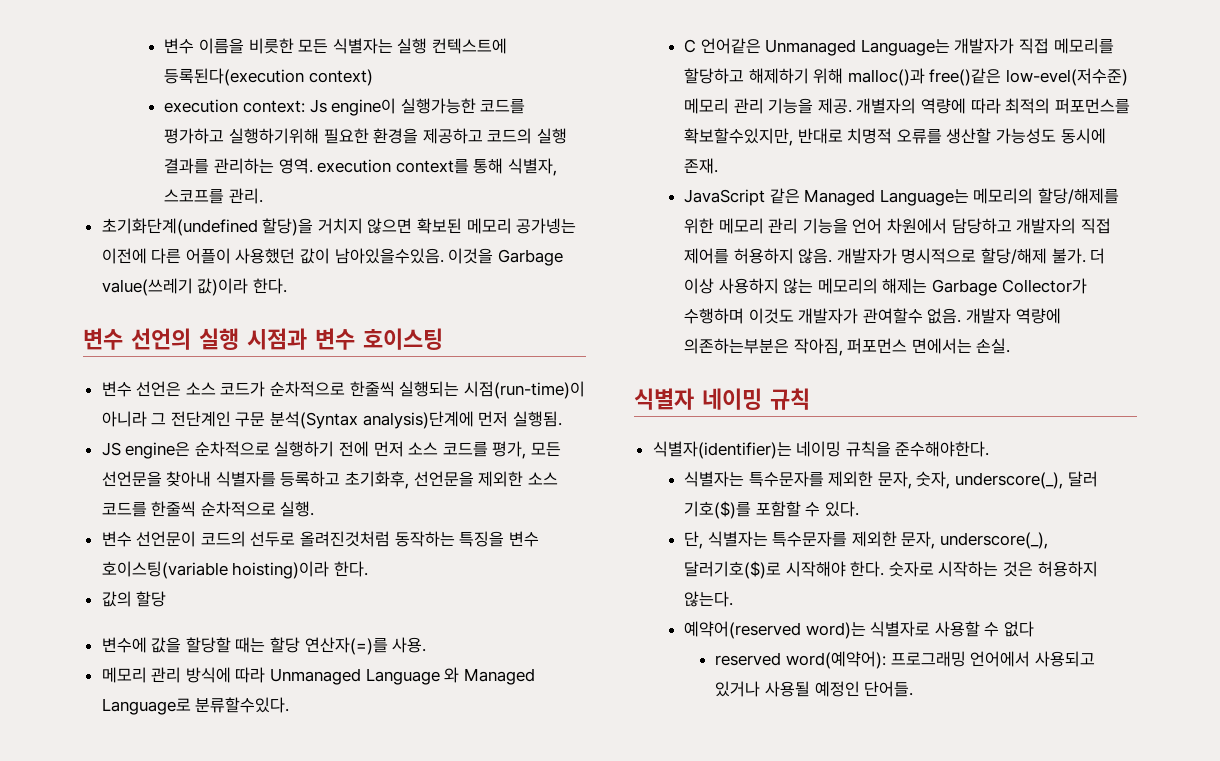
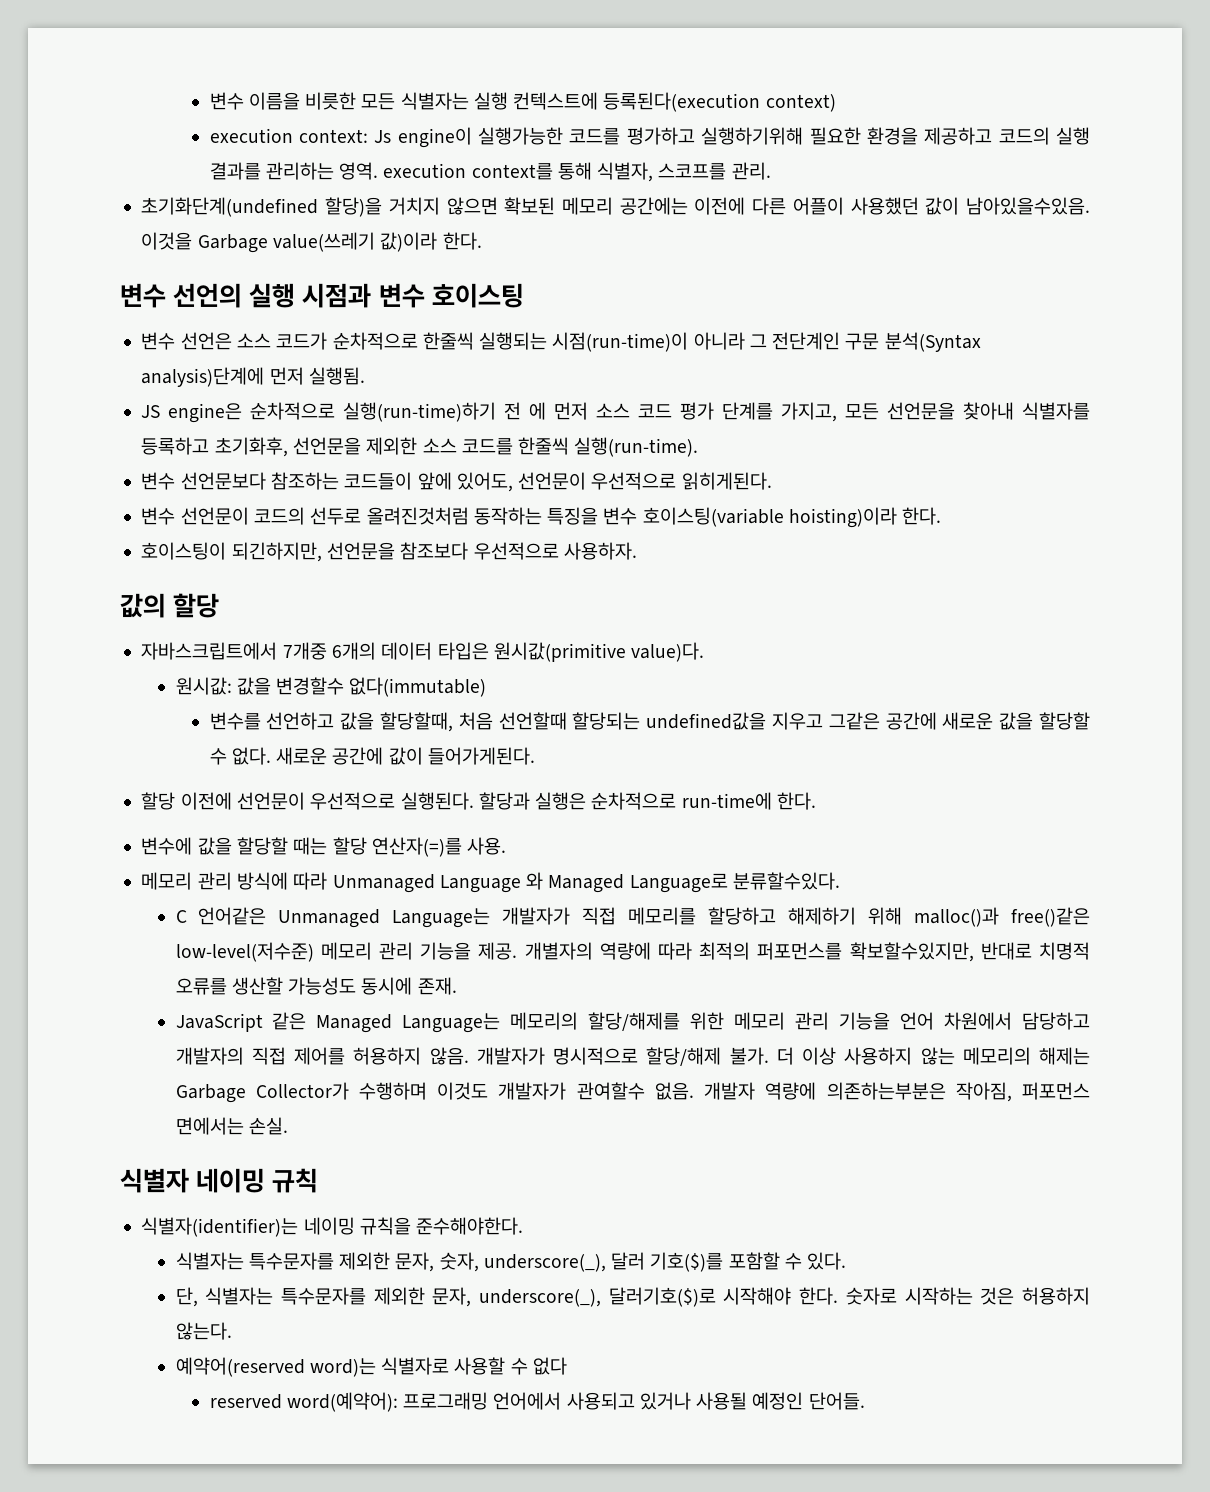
- 초기화단계(undefined 할당)을 거치지 않으면 확보된 메모리 공가넹는 이전에 다른 어플이 사용했던 값이 남아있을수있음.
+ 초기화단계(undefined 할당)을 거치지 않으면 확보된 메모리 공간에는 이전에 다른 어플이 사용했던 값이 남아있을수있음.
- JS engine은 순차적으로 실행하기 전에 먼저 소스 코드를 평가, 모든 선언문을 찾아내 식별자를 등록하고 초기화후, 선언문을 제외한 소스 코드를 한줄씩 순차적으로 실행.
+ JS engine은 순차적으로 실행(run-time)하기 전 에 먼저 소스 코드 평가 단계를 가지고, 모든 선언문을 찾아내 식별자를 등록하고 초기화후, 선언문을 제외한 소스 코드를 한줄씩 실행(run-time).
+ 변수 선언문보다 참조하는 코드들이 앞에 있어도, 선언문이 우선적으로 읽히게된다.
+ 호이스팅이 되긴하지만, 선언문을 참조보다 우선적으로 사용하자.
  값의 할당
+ 자바스크립트에서 7개중 6개의 데이터 타입은 원시값(primitive value)다.
+ 원시값: 값을 변경할수 없다(immutable)
+ 변수를 선언하고 값을 할당할때, 처음 선언할때 할당되는 undefined값을 지우고 그같은 공간에 새로운 값을 할당할 수 없다. 새로운 공간에 값이 들어가게된다.
+ 할당 이전에 선언문이 우선적으로 실행된다. 할당과 실행은 순차적으로 run-time에 한다.
- C 언어같은 Unmanaged Language는 개발자가 직접 메모리를 할당하고 해제하기 위해 malloc()과 free()같은 low-evel(저수준) 메모리 관리 기능을 제공.
+ C 언어같은 Unmanaged Language는 개발자가 직접 메모리를 할당하고 해제하기 위해 malloc()과 free()같은 low-level(저수준) 메모리 관리 기능을 제공.

